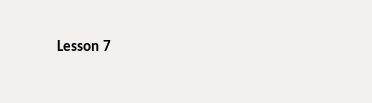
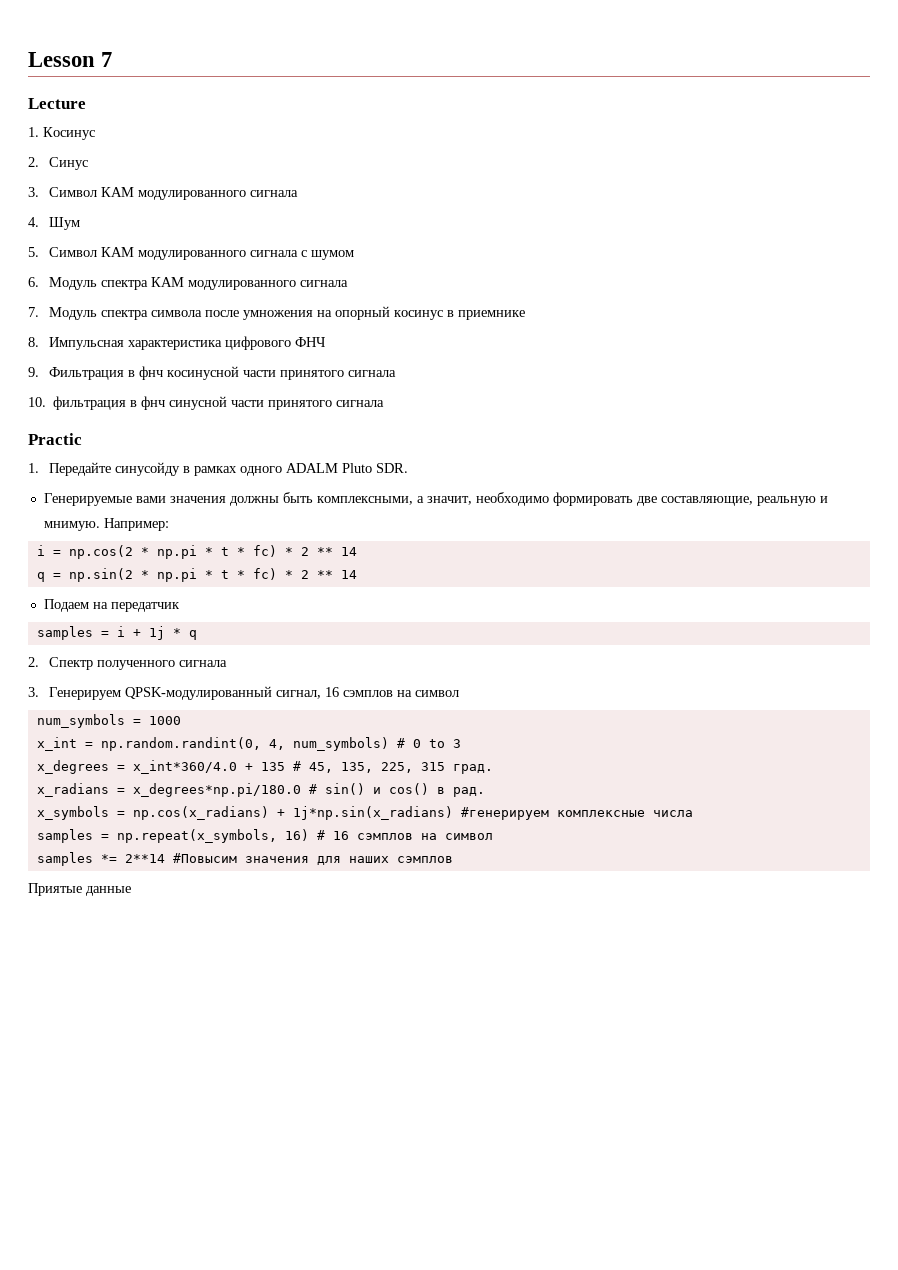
+ Lecture
+ 1. Косинус
+ 2. Синус
+ 3. Символ КАМ модулированного сигнала
+ 4. Шум
+ 5. Cимвол КАМ модулированного сигнала с шумом
+ 6. Модуль спектра КАМ модулированного сигнала
+ 7. Модуль спектра символа после умножения на опорный косинус в приемнике
+ 8. Импульсная характеристика цифрового ФНЧ
+ 9. Фильтрация в фнч косинусной части принятого сигнала
+ 10. фильтрация в фнч синусной части принятого сигнала
+ Practic
+ 1. Передайте синусойду в рамках одного ADALM Pluto SDR.
+ Генерируемые вами значения должны быть комплексными, а значит, необходимо формировать две составляющие, реальную и мнимую. Например:
+ i = np.cos(2 * np.pi * t * fc) * 2 ** 14
+ q = np.sin(2 * np.pi * t * fc) * 2 ** 14
+ Подаем на передатчик
+ samples = i + 1j * q
+ 2. Спектр полученного сигнала
+ 3. Генерируем QPSK-модулированный сигнал, 16 сэмплов на символ
+ num_symbols = 1000
+ x_int = np.random.randint(0, 4, num_symbols) # 0 to 3
+ x_degrees = x_int*360/4.0 + 135 # 45, 135, 225, 315 град.
+ x_radians = x_degrees*np.pi/180.0 # sin() и cos() в рад.
+ x_symbols = np.cos(x_radians) + 1j*np.sin(x_radians) #генерируем комплексные числа
+ samples = np.repeat(x_symbols, 16) # 16 сэмплов на символ
+ samples *= 2**14 #Повысим значения для наших сэмплов
+ Приятые данные

